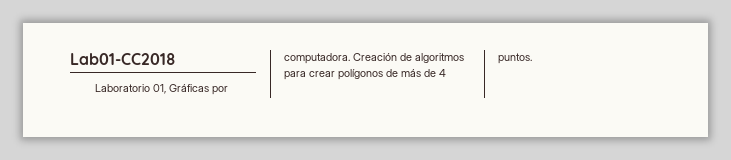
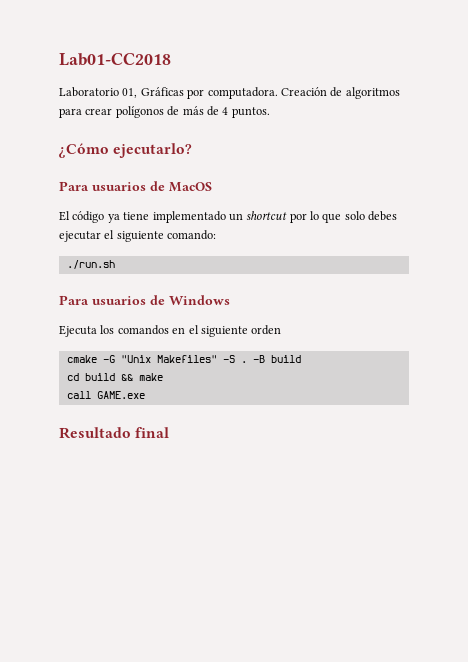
+ ¿Cómo ejecutarlo?
+ Para usuarios de MacOS
+ El código ya tiene implementado un shortcut por lo que solo debes ejecutar el siguiente comando:
+ ./run.sh
+ Para usuarios de Windows
+ Ejecuta los comandos en el siguiente orden
+ cmake -G "Unix Makefiles" -S . -B build
+ cd build && make
+ call GAME.exe
+ Resultado final

